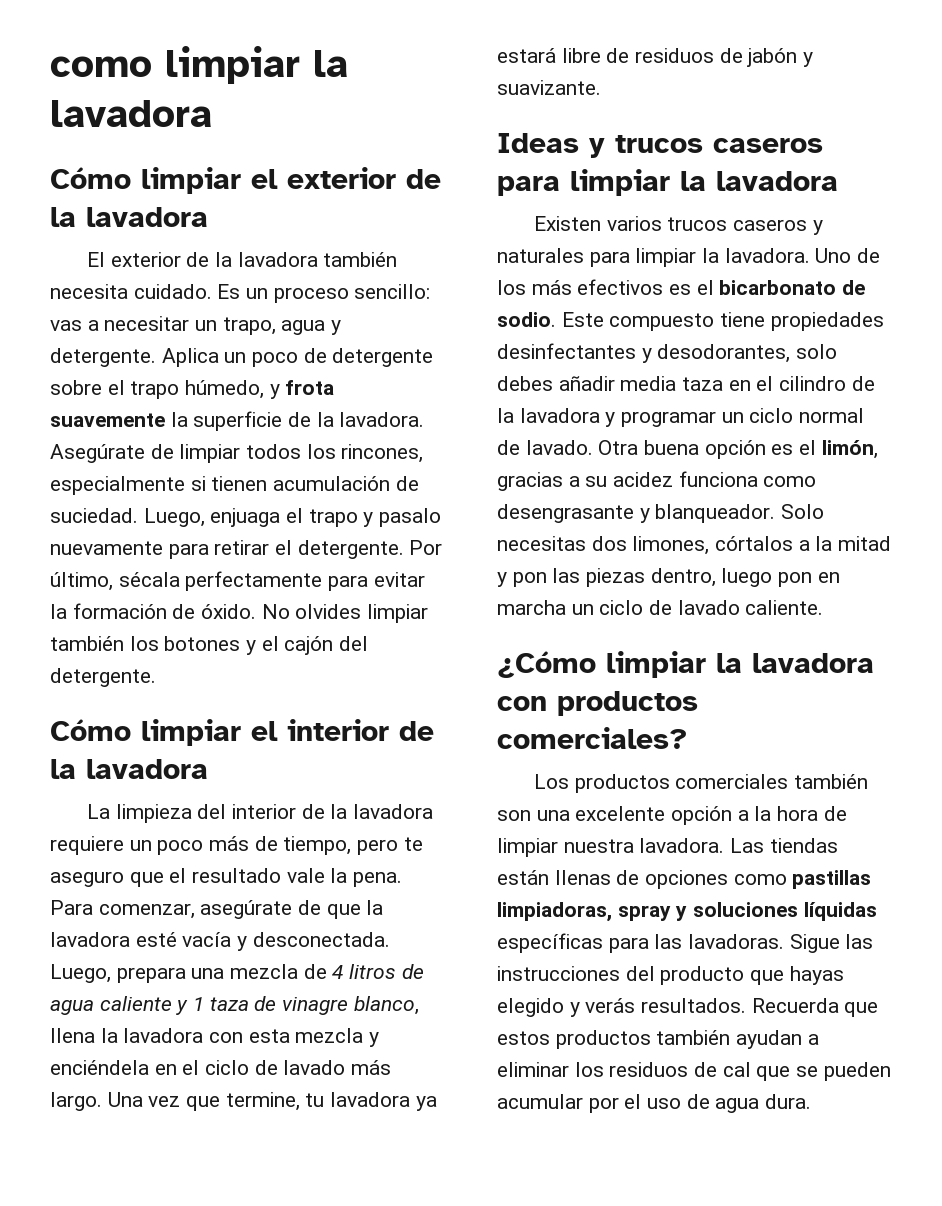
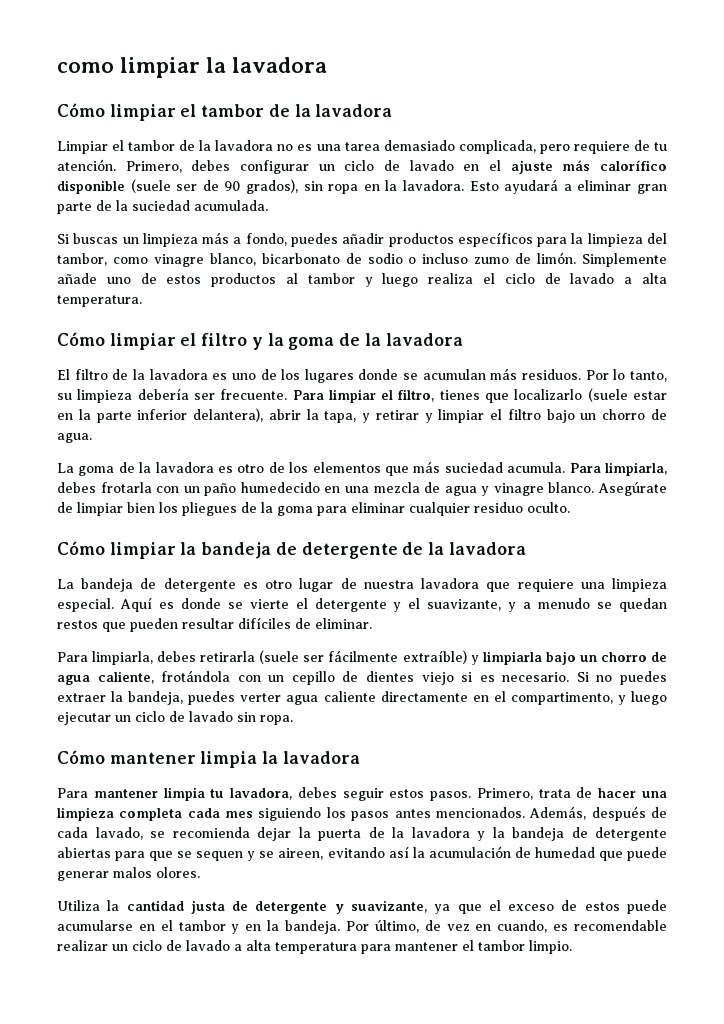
- Cómo limpiar el exterior de la lavadora
+ Cómo limpiar el tambor de la lavadora
+ Limpiar el tambor de la lavadora no es una tarea demasiado complicada, pero requiere de tu atención. Primero, debes configurar un ciclo de lavado en el ajuste más calorífico disponible (suele ser de 90 grados), sin ropa en la lavadora. Esto ayudará a eliminar gran parte de la suciedad acumulada.
+ Si buscas un limpieza más a fondo, puedes añadir productos específicos para la limpieza del tambor, como vinagre blanco, bicarbonato de sodio o incluso zumo de limón. Simplemente añade uno de estos productos al tambor y luego realiza el ciclo de lavado a alta temperatura.
+ Cómo limpiar el filtro y la goma de la lavadora
- El exterior de la lavadora también necesita cuidado. Es un proceso sencillo: vas a necesitar un trapo, agua y detergente. Aplica un poco de detergente sobre el trapo húmedo, y frota suavemente la superficie de la lavadora. Asegúrate de limpiar todos los rincones, especialmente si tienen acumulación de suciedad. Luego, enjuaga el trapo y pasalo nuevamente para retirar el detergente. Por último, sécala perfectamente para evitar la formación de óxido. No olvides limpiar también los botones y el cajón del detergente.
- Cómo limpiar el interior de la lavadora
- La limpieza del interior de la lavadora requiere un poco más de tiempo, pero te aseguro que el resultado vale la pena. Para comenzar, asegúrate de que la lavadora esté vacía y desconectada. Luego, prepara una mezcla de 4 litros de agua caliente y 1 taza de vinagre blanco, llena la lavadora con esta mezcla y enciéndela en el ciclo de lavado más largo. Una vez que termine, tu lavadora ya estará libre de residuos de jabón y suavizante.
- Ideas y trucos caseros para limpiar la lavadora
- Existen varios trucos caseros y naturales para limpiar la lavadora. Uno de los más efectivos es el bicarbonato de sodio. Este compuesto tiene propiedades desinfectantes y desodorantes, solo debes añadir media taza en el cilindro de la lavadora y programar un ciclo normal de lavado. Otra buena opción es el limón, gracias a su acidez funciona como desengrasante y blanqueador. Solo necesitas dos limones, córtalos a la mitad y pon las piezas dentro, luego pon en marcha un ciclo de lavado caliente.
- ¿Cómo limpiar la lavadora con productos comerciales?
- Los productos comerciales también son una excelente opción a la hora de limpiar nuestra lavadora. Las tiendas están llenas de opciones como pastillas limpiadoras, spray y soluciones líquidas específicas para las lavadoras. Sigue las instrucciones del producto que hayas elegido y verás resultados. Recuerda que estos productos también ayudan a eliminar los residuos de cal que se pueden acumular por el uso de agua dura.
+ El filtro de la lavadora es uno de los lugares donde se acumulan más residuos. Por lo tanto, su limpieza debería ser frecuente. Para limpiar el filtro, tienes que localizarlo (suele estar en la parte inferior delantera), abrir la tapa, y retirar y limpiar el filtro bajo un chorro de agua.
+ La goma de la lavadora es otro de los elementos que más suciedad acumula. Para limpiarla, debes frotarla con un paño humedecido en una mezcla de agua y vinagre blanco. Asegúrate de limpiar bien los pliegues de la goma para eliminar cualquier residuo oculto.
+ Cómo limpiar la bandeja de detergente de la lavadora
+ La bandeja de detergente es otro lugar de nuestra lavadora que requiere una limpieza especial. Aquí es donde se vierte el detergente y el suavizante, y a menudo se quedan restos que pueden resultar difíciles de eliminar.
+ Para limpiarla, debes retirarla (suele ser fácilmente extraíble) y limpiarla bajo un chorro de agua caliente, frotándola con un cepillo de dientes viejo si es necesario. Si no puedes extraer la bandeja, puedes verter agua caliente directamente en el compartimento, y luego ejecutar un ciclo de lavado sin ropa.
+ Cómo mantener limpia la lavadora
+ Para mantener limpia tu lavadora, debes seguir estos pasos. Primero, trata de hacer una limpieza completa cada mes siguiendo los pasos antes mencionados. Además, después de cada lavado, se recomienda dejar la puerta de la lavadora y la bandeja de detergente abiertas para que se sequen y se aireen, evitando así la acumulación de humedad que puede generar malos olores.
+ Utiliza la cantidad justa de detergente y suavizante, ya que el exceso de estos puede acumularse en el tambor y en la bandeja. Por último, de vez en cuando, es recomendable realizar un ciclo de lavado a alta temperatura para mantener el tambor limpio.

